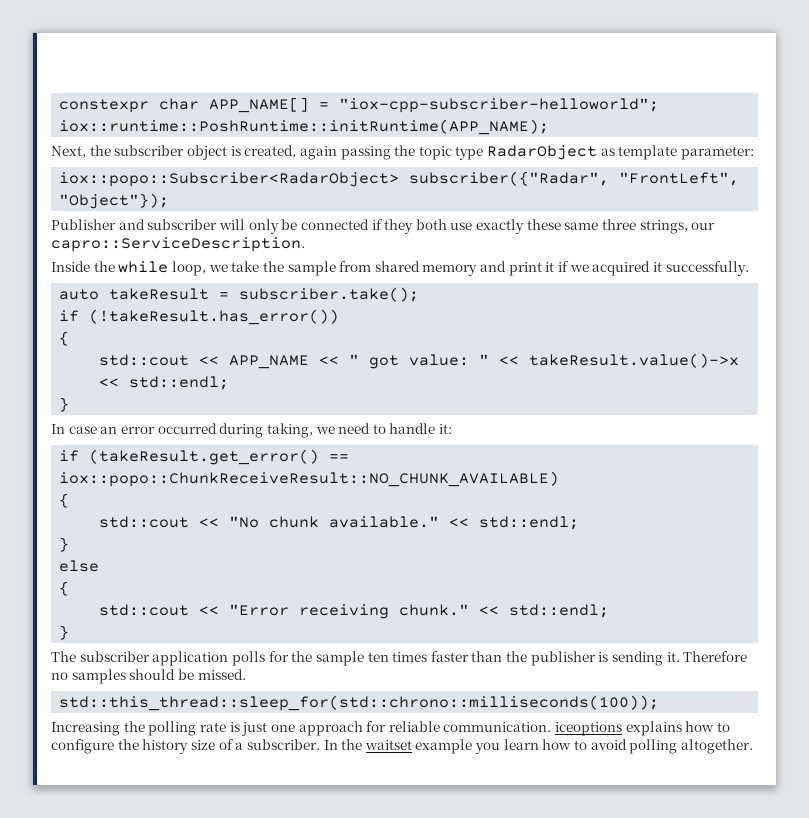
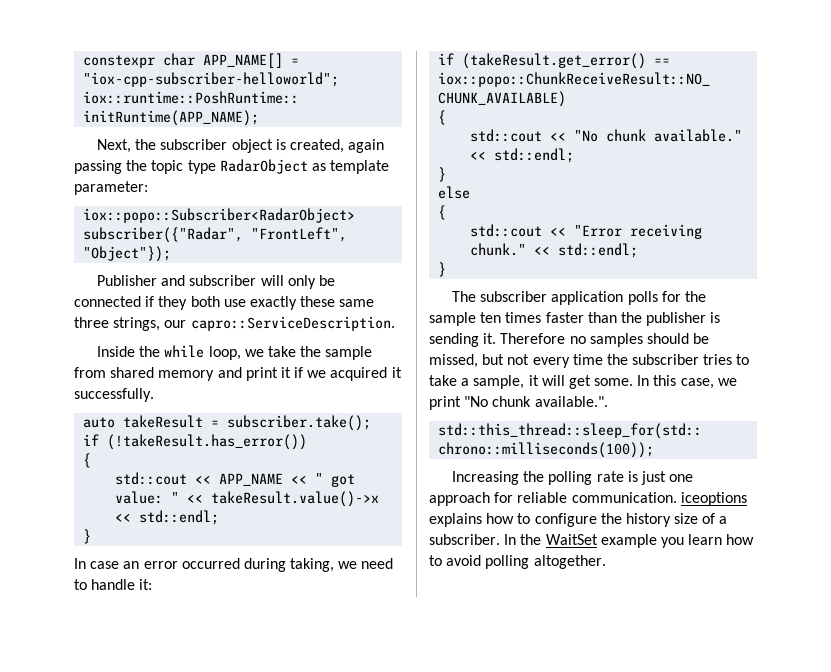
- Therefore no samples should be missed.
+ Therefore no samples should be missed, but not every time the subscriber tries to take a sample, it will get some. In this case, we print "No chunk available.".
- In the waitset example you learn how to avoid polling altogether.
+ In the WaitSet example you learn how to avoid polling altogether.

